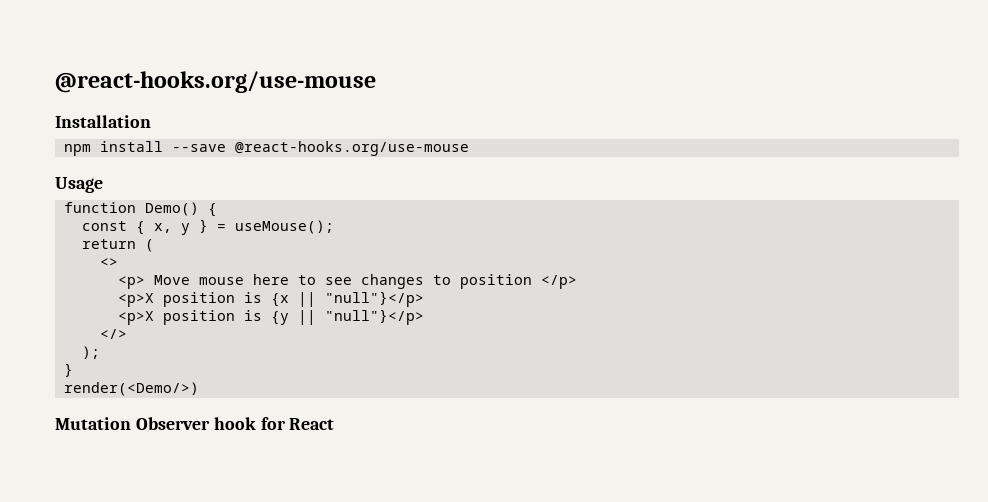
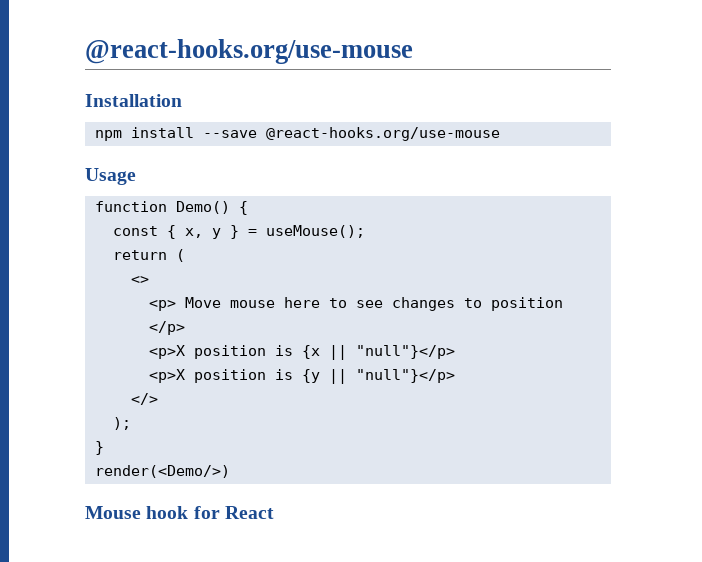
- Mutation Observer hook for React
+ Mouse hook for React

